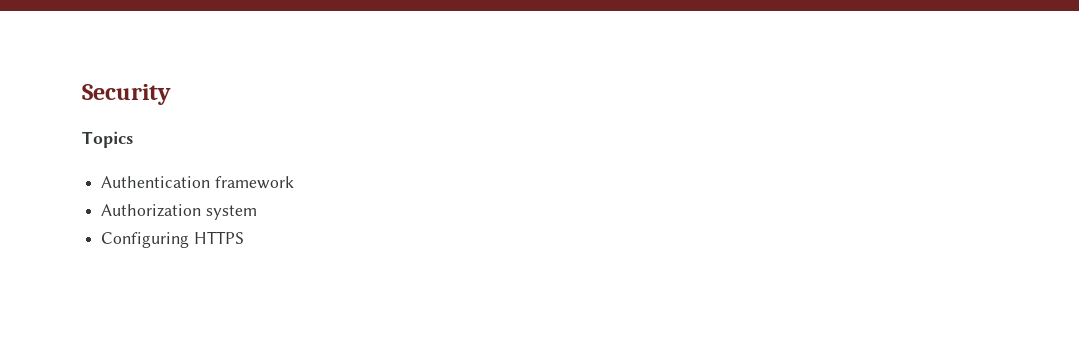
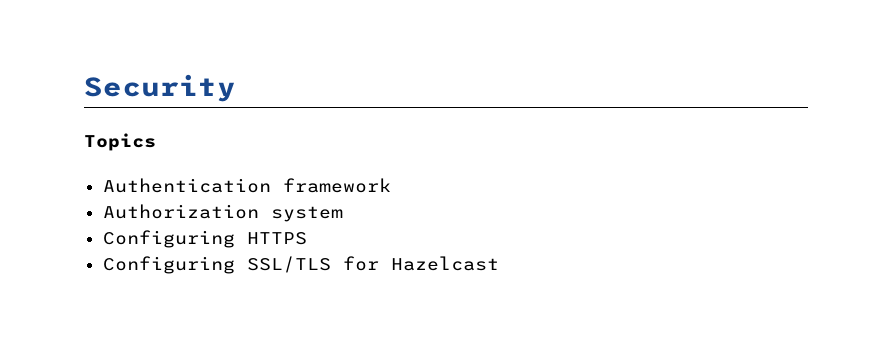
+ Configuring SSL/TLS for Hazelcast

